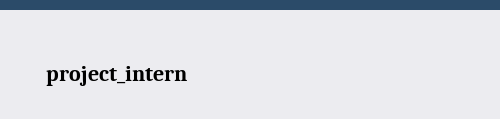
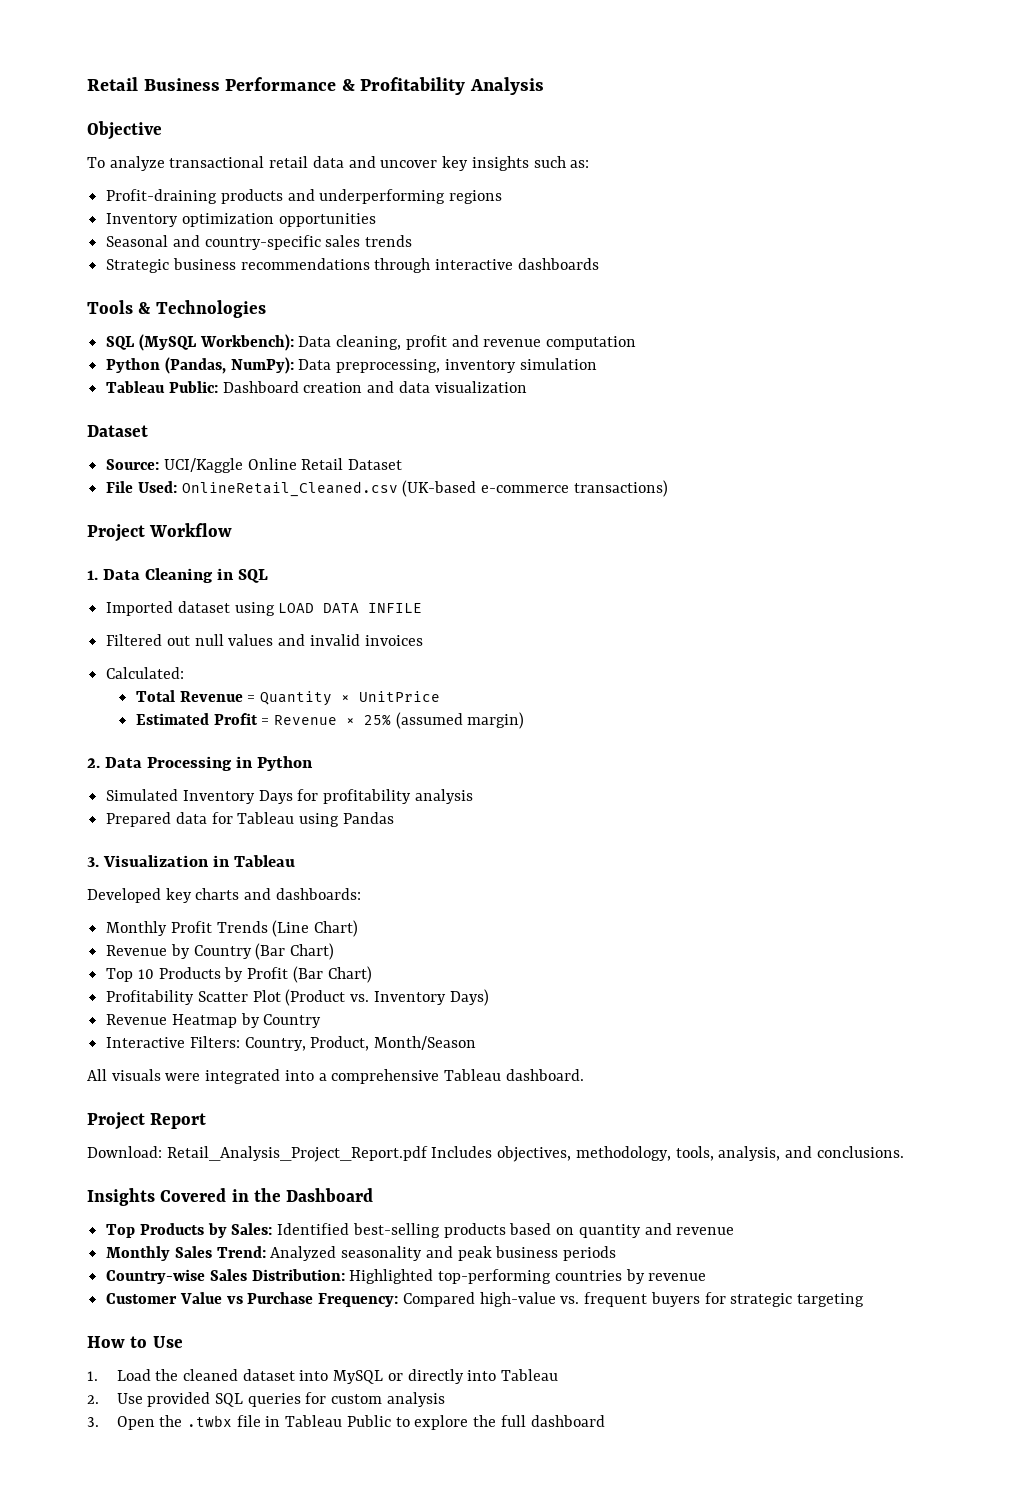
- project_intern
+ Retail Business Performance & Profitability Analysis
+ Objective
+ To analyze transactional retail data and uncover key insights such as:
+ Profit-draining products and underperforming regions
+ Inventory optimization opportunities
+ Seasonal and country-specific sales trends
+ Strategic business recommendations through interactive dashboards
+ Tools & Technologies
+ SQL (MySQL Workbench): Data cleaning, profit and revenue computation
+ Python (Pandas, NumPy): Data preprocessing, inventory simulation
+ Tableau Public: Dashboard creation and data visualization
+ Dataset
+ Source: UCI/Kaggle Online Retail Dataset
+ File Used: OnlineRetail_Cleaned.csv (UK-based e-commerce transactions)
+ Project Workflow
+ 1. Data Cleaning in SQL
+ Imported dataset using LOAD DATA INFILE
+ Filtered out null values and invalid invoices
+ Calculated:
+ Total Revenue = Quantity × UnitPrice
+ Estimated Profit = Revenue × 25% (assumed margin)
+ 2. Data Processing in Python
+ Simulated Inventory Days for profitability analysis
+ Prepared data for Tableau using Pandas
+ 3. Visualization in Tableau
+ Developed key charts and dashboards:
+ Monthly Profit Trends (Line Chart)
+ Revenue by Country (Bar Chart)
+ Top 10 Products by Profit (Bar Chart)
+ Profitability Scatter Plot (Product vs. Inventory Days)
+ Revenue Heatmap by Country
+ Interactive Filters: Country, Product, Month/Season
+ All visuals were integrated into a comprehensive Tableau dashboard.
+ Project Report
+ Download: Retail_Analysis_Project_Report.pdf Includes objectives, methodology, tools, analysis, and conclusions.
+ Insights Covered in the Dashboard
+ Top Products by Sales: Identified best-selling products based on quantity and revenue
+ Monthly Sales Trend: Analyzed seasonality and peak business periods
+ Country-wise Sales Distribution: Highlighted top-performing countries by revenue
+ Customer Value vs Purchase Frequency: Compared high-value vs. frequent buyers for strategic targeting
+ How to Use
+ 1. Load the cleaned dataset into MySQL or directly into Tableau
+ 2. Use provided SQL queries for custom analysis
+ 3. Open the .twbx file in Tableau Public to explore the full dashboard

